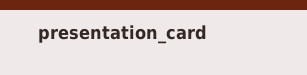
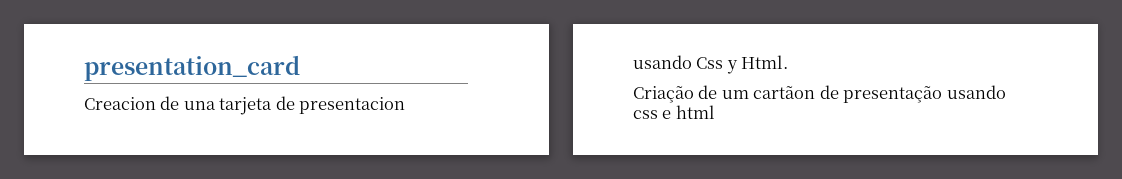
+ Creacion de una tarjeta de presentacion usando Css y Html.
+ Criação de um cartãon de presentação usando css e html

